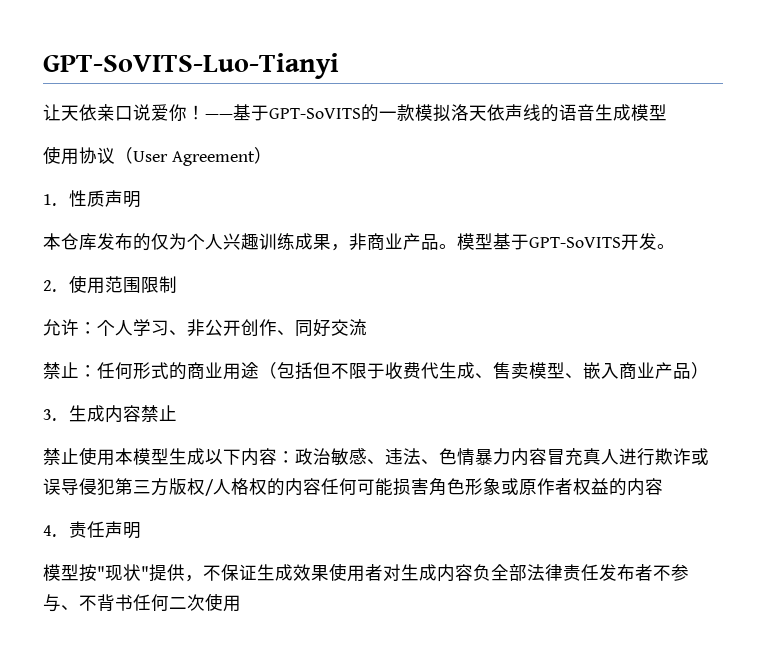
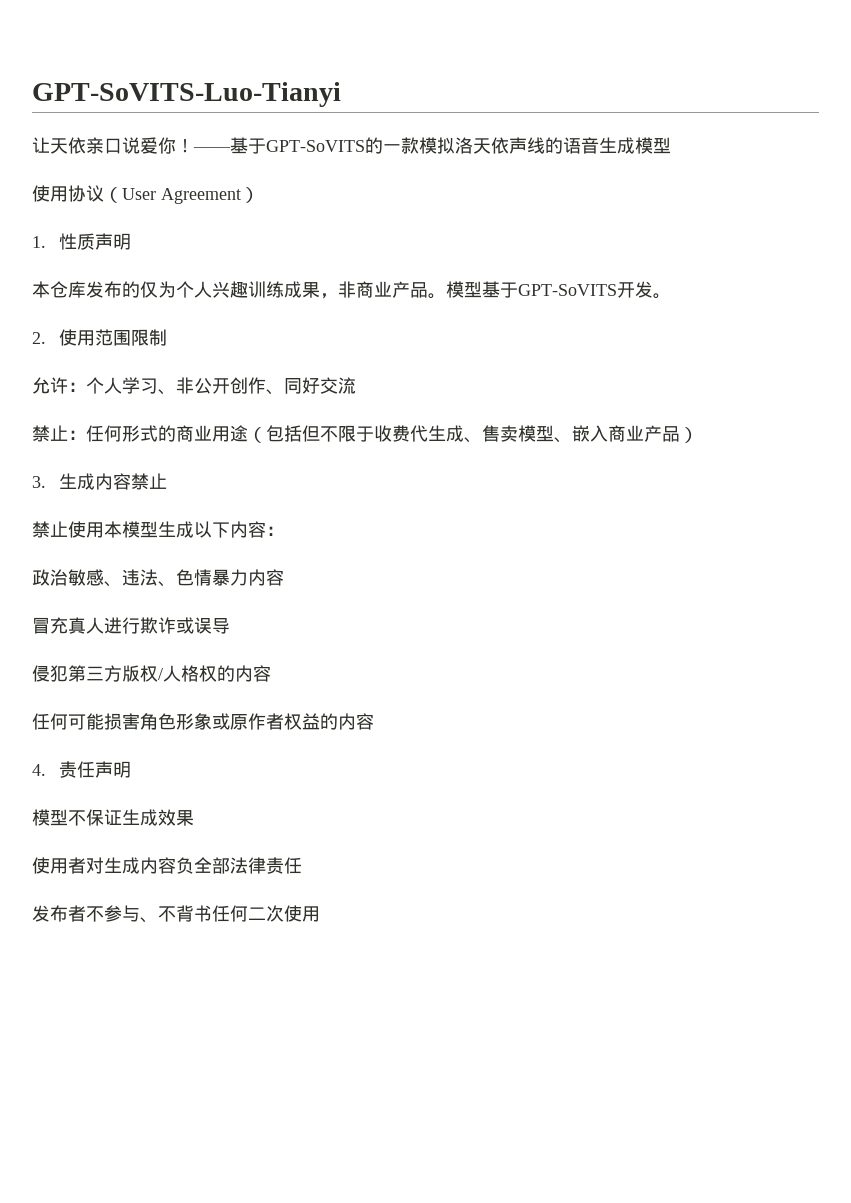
- 禁止使用本模型生成以下内容：政治敏感、违法、色情暴力内容冒充真人进行欺诈或误导侵犯第三方版权/人格权的内容任何可能损害角色形象或原作者权益的内容
+ 禁止使用本模型生成以下内容：
+ 政治敏感、违法、色情暴力内容
+ 冒充真人进行欺诈或误导
+ 侵犯第三方版权/人格权的内容
+ 任何可能损害角色形象或原作者权益的内容
- 模型按"现状"提供，不保证生成效果使用者对生成内容负全部法律责任发布者不参与、不背书任何二次使用
+ 模型不保证生成效果
+ 使用者对生成内容负全部法律责任
+ 发布者不参与、不背书任何二次使用

